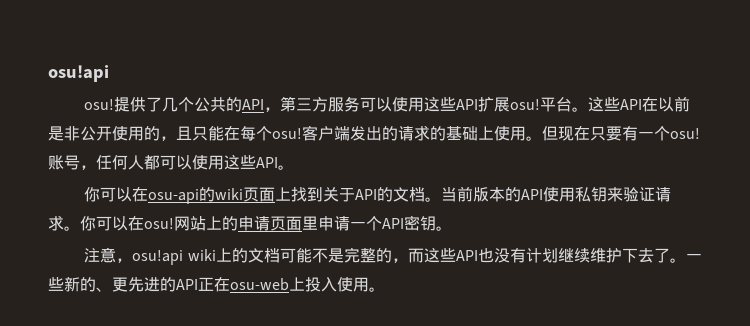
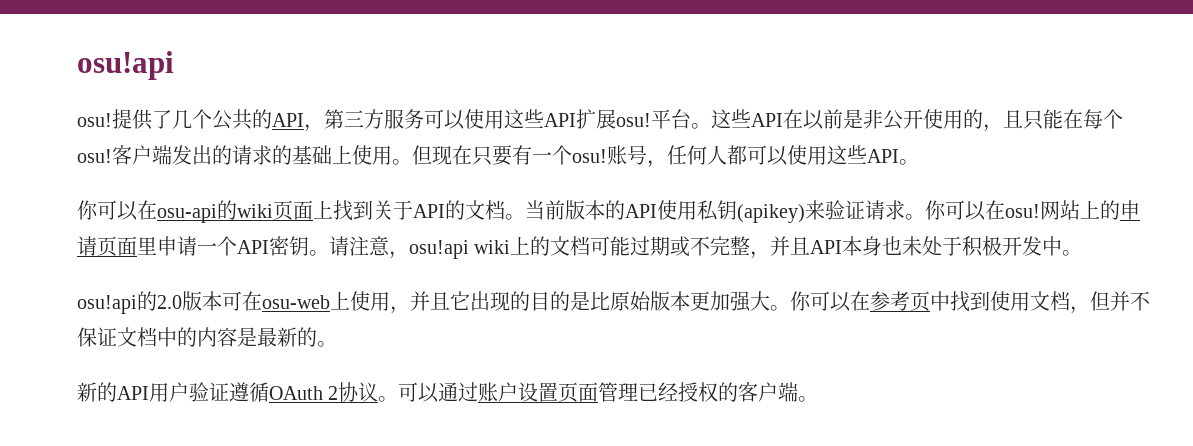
- 当前版本的API使用私钥来验证请求。
+ 当前版本的API使用私钥(apikey)来验证请求。
- 网站上的申请页面里申请一个API密钥。
- 注意，osu!api wiki上的文档可能不是完整的，而这些API也没有计划继续维护下去了。一些新的、更先进的API正在osu-web上投入使用。
+ 网站上的申请页面里申请一个API密钥。请注意，osu!api wiki上的文档可能过期或不完整，并且API本身也未处于积极开发中。
+ osu!api的2.0版本可在osu-web上使用，并且它出现的目的是比原始版本更加强大。你可以在参考页中找到使用文档，但并不保证文档中的内容是最新的。
+ 新的API用户验证遵循OAuth 2协议。可以通过账户设置页面管理已经授权的客户端。

